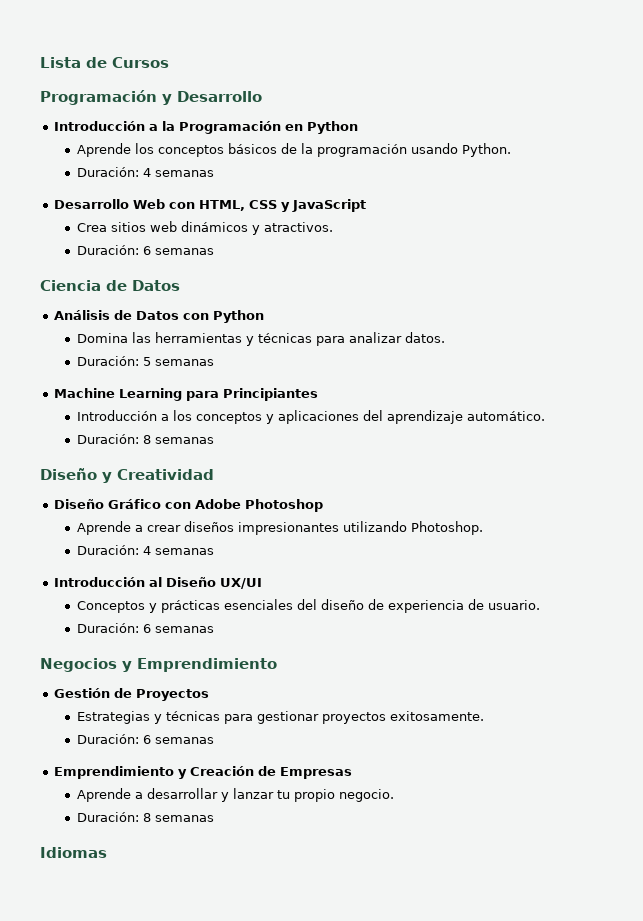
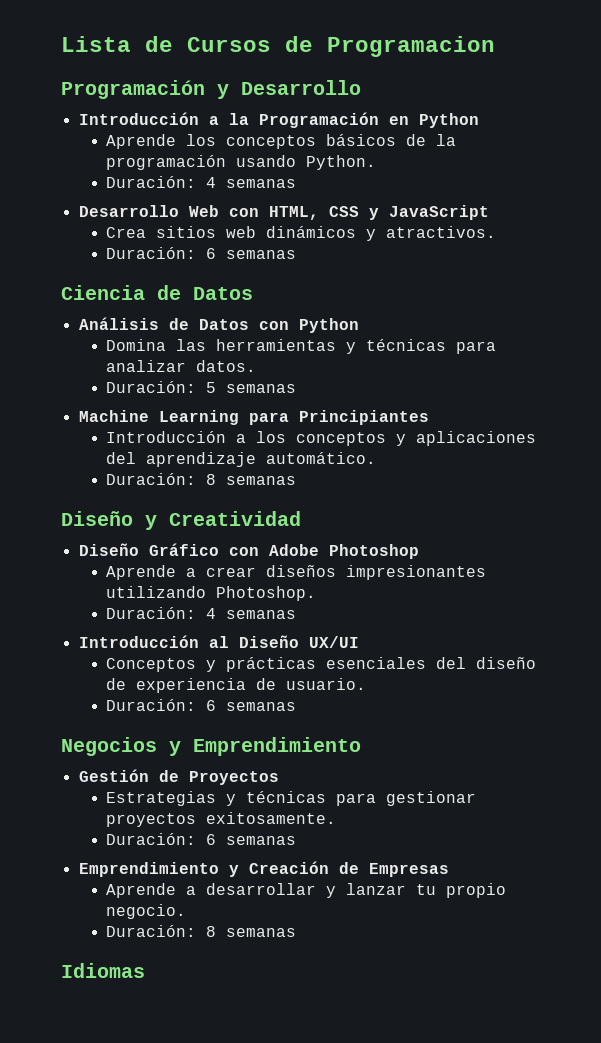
- Lista de Cursos
+ Lista de Cursos de Programacion

